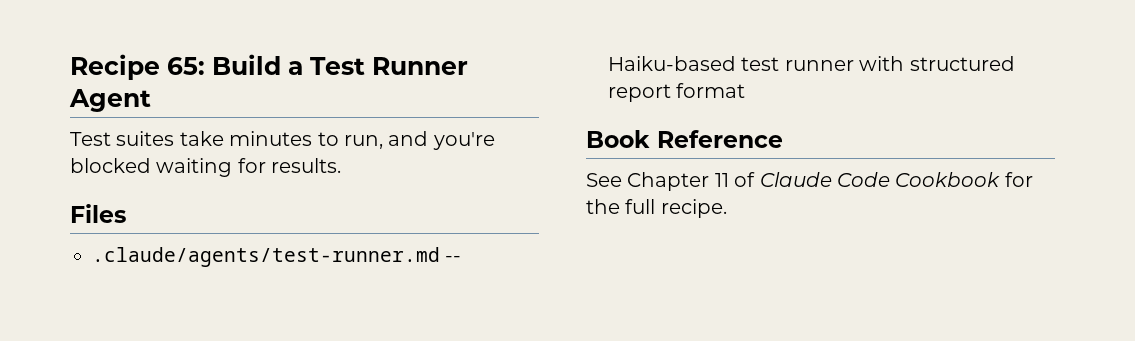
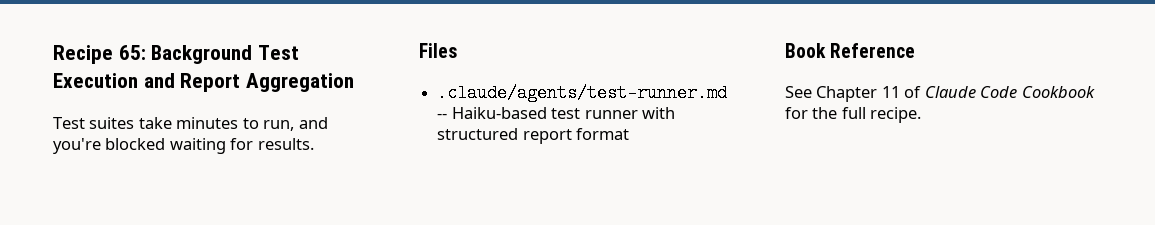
- Recipe 65: Build a Test Runner Agent
+ Recipe 65: Background Test Execution and Report Aggregation

